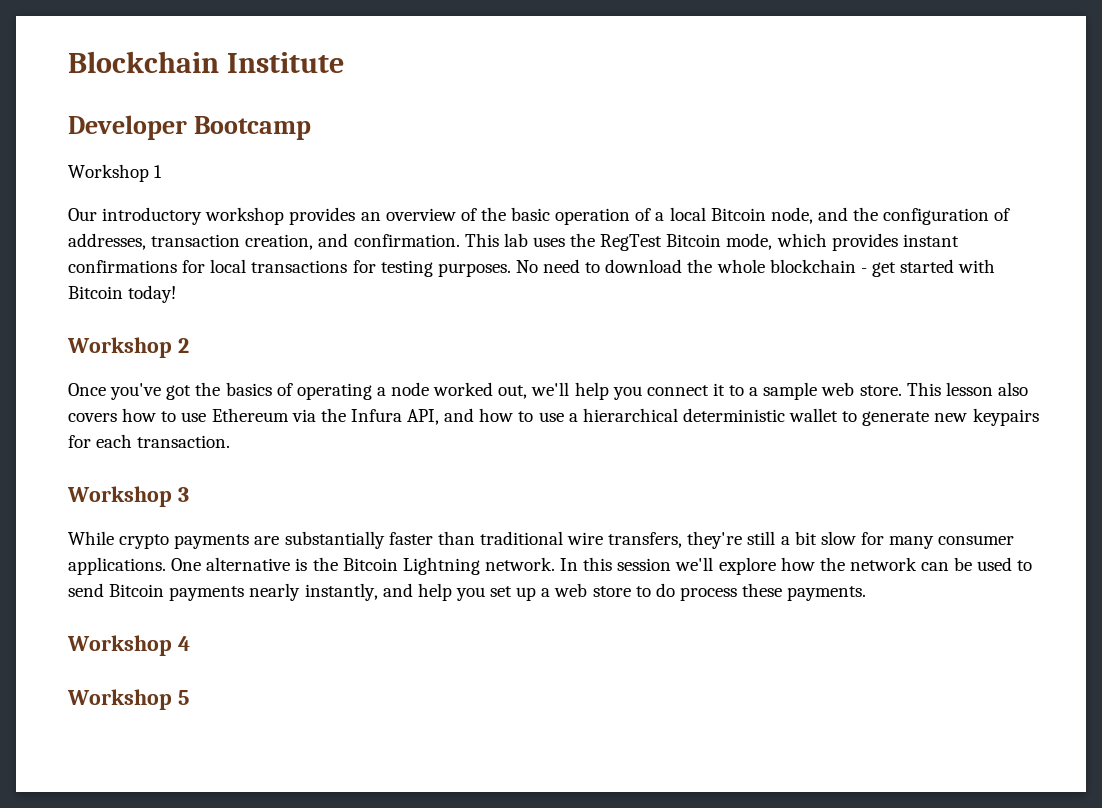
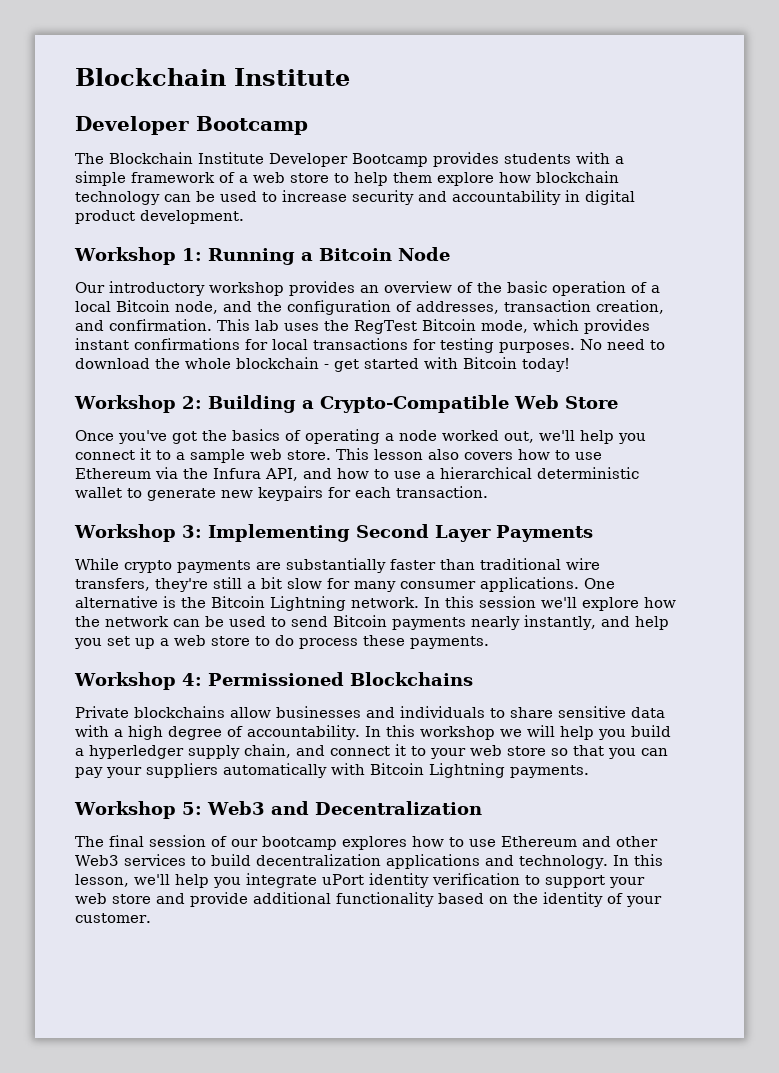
- Workshop 1
+ The Blockchain Institute Developer Bootcamp provides students with a simple framework of a web store to help them explore how blockchain technology can be used to increase security and accountability in digital product development.
+ Workshop 1: Running a Bitcoin Node
- Workshop 2
+ Workshop 2: Building a Crypto-Compatible Web Store
- Workshop 3
+ Workshop 3: Implementing Second Layer Payments
- Workshop 4
- Workshop 5
+ Workshop 4: Permissioned Blockchains
+ Private blockchains allow businesses and individuals to share sensitive data with a high degree of accountability. In this workshop we will help you build a hyperledger supply chain, and connect it to your web store so that you can pay your suppliers automatically with Bitcoin Lightning payments.
+ Workshop 5: Web3 and Decentralization
+ The final session of our bootcamp explores how to use Ethereum and other Web3 services to build decentralization applications and technology. In this lesson, we'll help you integrate uPort identity verification to support your web store and provide additional functionality based on the identity of your customer.

